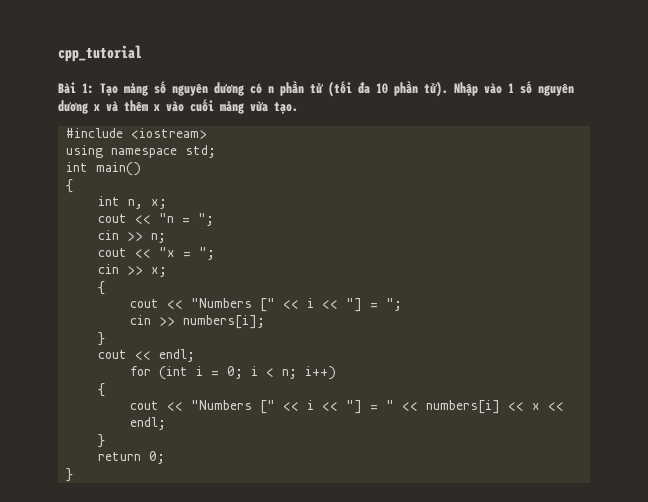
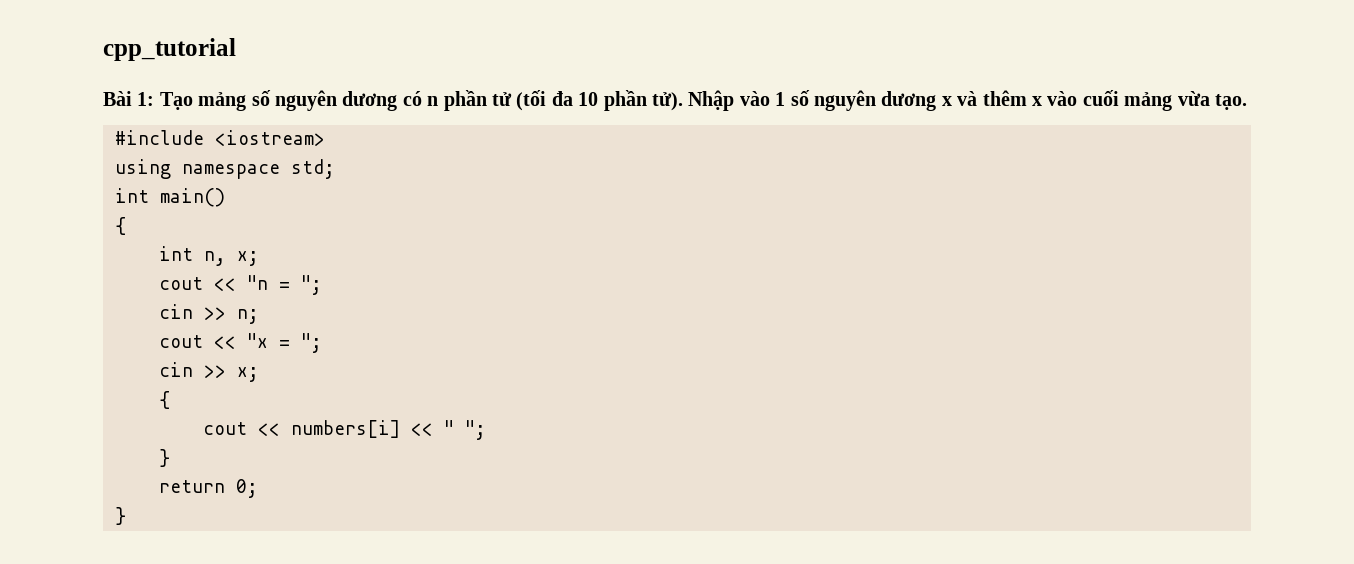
- cout << "Numbers [" << i << "] = ";
- cin >> numbers[i];
- }
- cout << endl;
- for (int i = 0; i < n; i++)
- {
- cout << "Numbers [" << i << "] = " << numbers[i] << x << endl;
+ cout << numbers[i] << " ";

